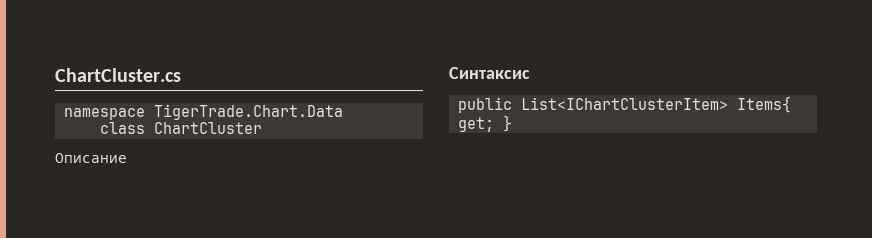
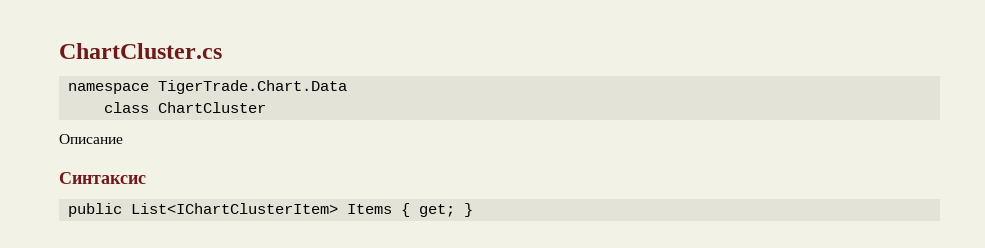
- public List<IChartClusterItem> Items{ get; }
+ public List<IChartClusterItem> Items { get; }

